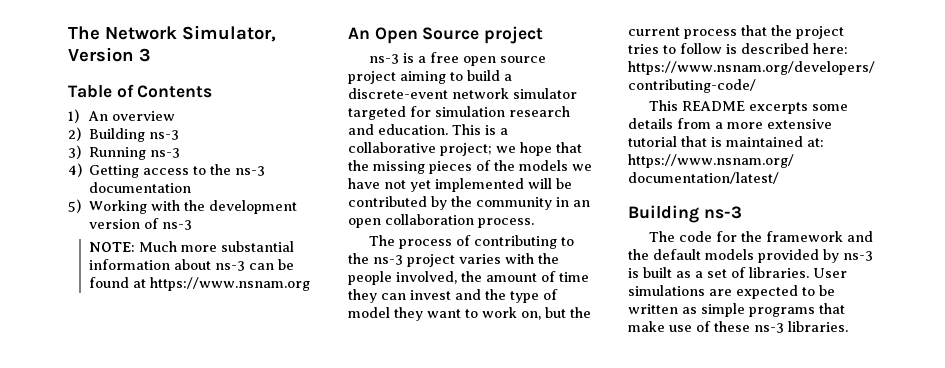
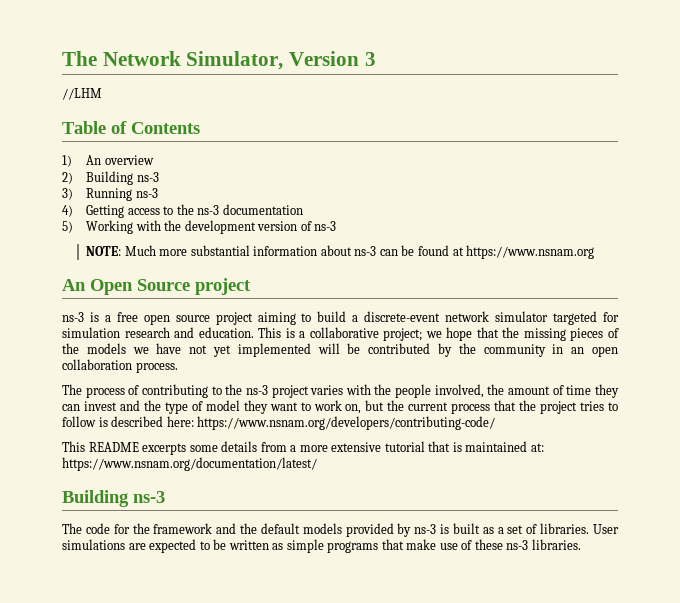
+ //LHM

